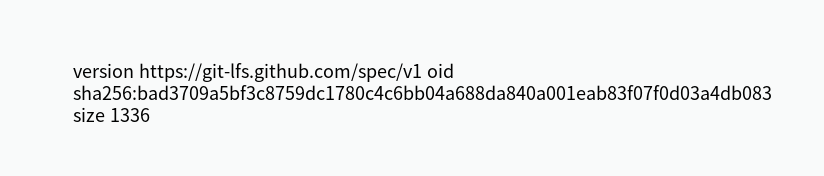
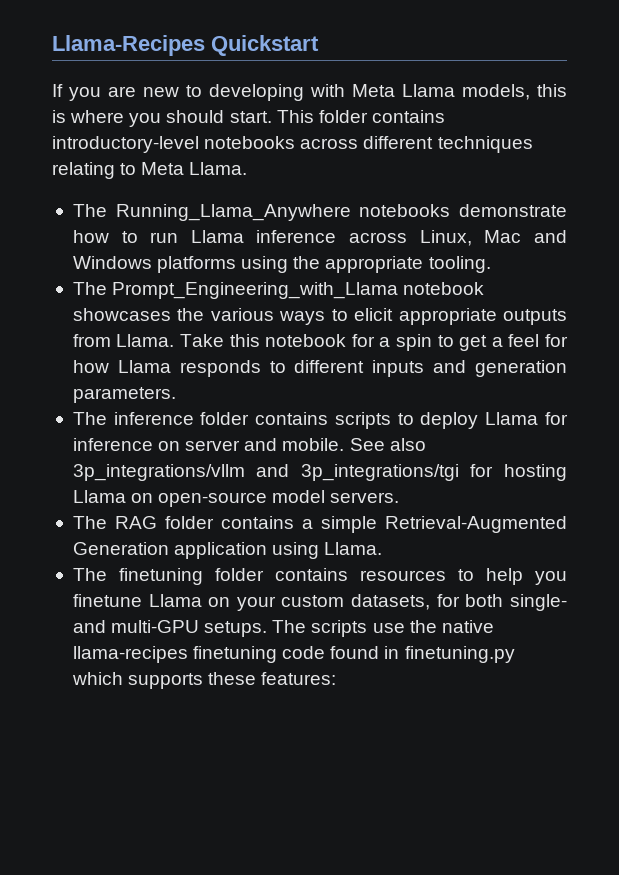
- version https://git-lfs.github.com/spec/v1 oid sha256:bad3709a5bf3c8759dc1780c4c6bb04a688da840a001eab83f07f0d03a4db083 size 1336
+ Llama-Recipes Quickstart
+ If you are new to developing with Meta Llama models, this is where you should start. This folder contains introductory-level notebooks across different techniques relating to Meta Llama.
+ The Running_Llama_Anywhere notebooks demonstrate how to run Llama inference across Linux, Mac and Windows platforms using the appropriate tooling.
+ The Prompt_Engineering_with_Llama notebook showcases the various ways to elicit appropriate outputs from Llama. Take this notebook for a spin to get a feel for how Llama responds to different inputs and generation parameters.
+ The inference folder contains scripts to deploy Llama for inference on server and mobile. See also 3p_integrations/vllm and 3p_integrations/tgi for hosting Llama on open-source model servers.
+ The RAG folder contains a simple Retrieval-Augmented Generation application using Llama.
+ The finetuning folder contains resources to help you finetune Llama on your custom datasets, for both single- and multi-GPU setups. The scripts use the native llama-recipes finetuning code found in finetuning.py which supports these features:

